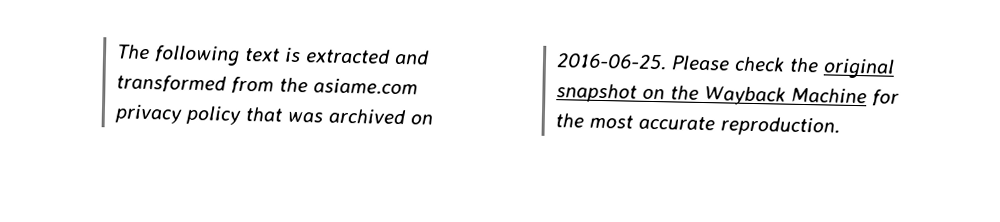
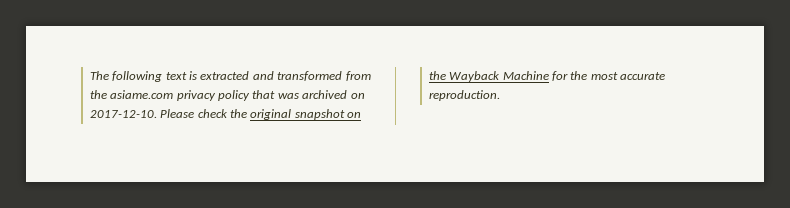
- The following text is extracted and transformed from the asiame.com privacy policy that was archived on 2016-06-25.
+ The following text is extracted and transformed from the asiame.com privacy policy that was archived on 2017-12-10.

